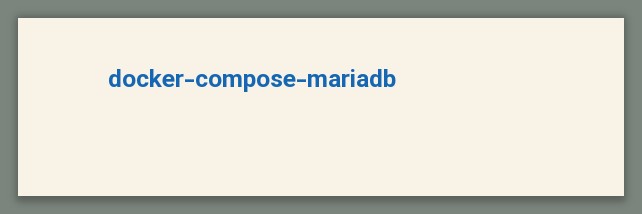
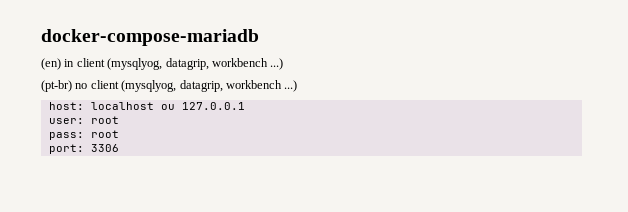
+ (en) in client (mysqlyog, datagrip, workbench ...)
+ (pt-br) no client (mysqlyog, datagrip, workbench ...)
+ host: localhost ou 127.0.0.1
+ user: root
+ pass: root
+ port: 3306

